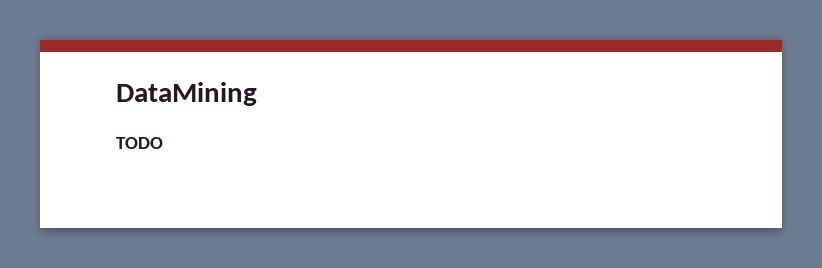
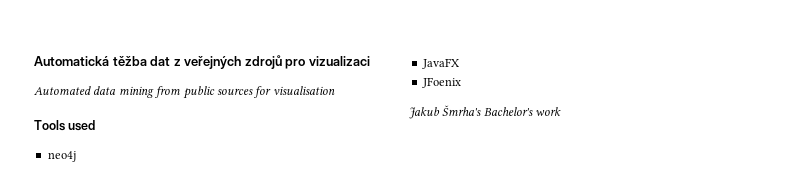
- DataMining
- TODO
+ Automatická těžba dat z veřejných zdrojů pro vizualizaci
+ Automated data mining from public sources for visualisation
+ Tools used
+ neo4j
+ JavaFX
+ JFoenix
+ Jakub Šmrha's Bachelor's work

